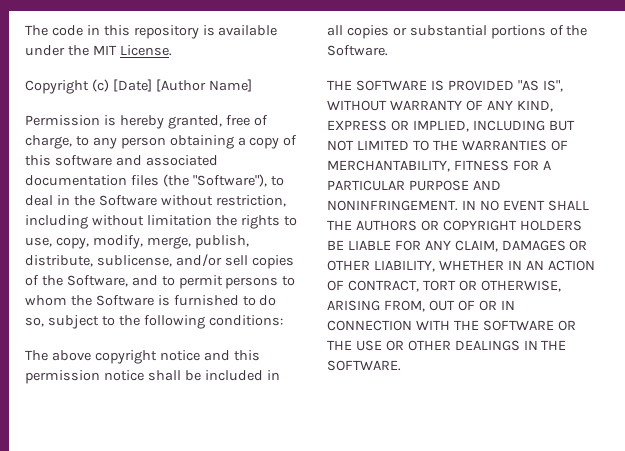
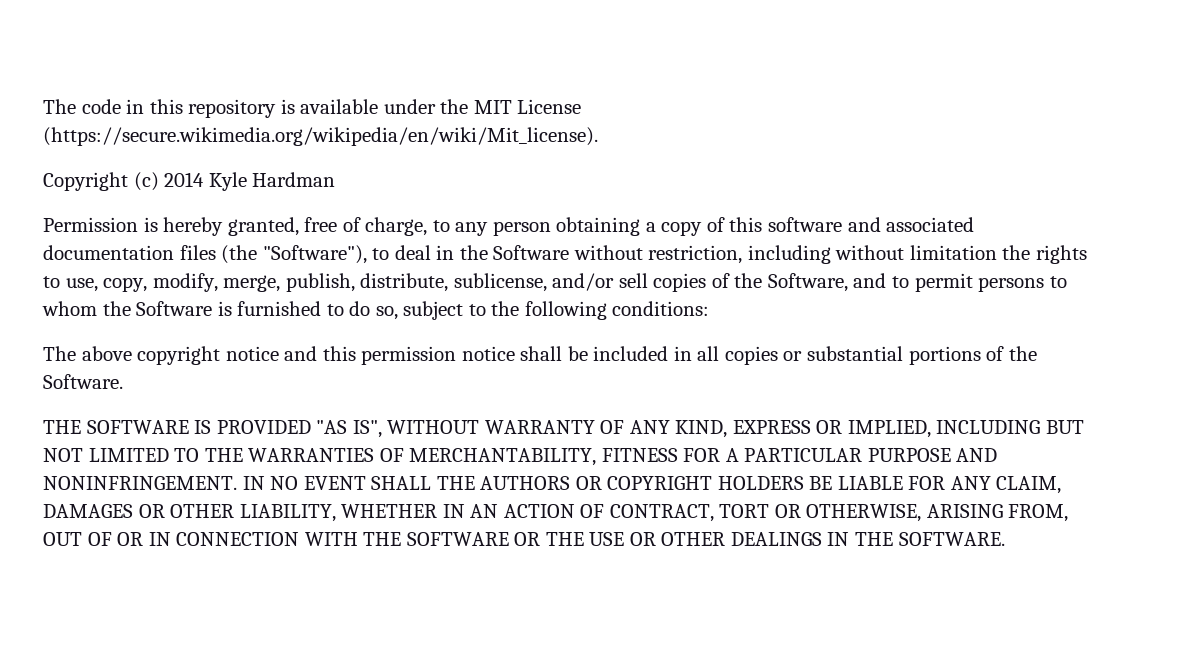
- The code in this repository is available under the MIT License.
+ The code in this repository is available under the MIT License (https://secure.wikimedia.org/wikipedia/en/wiki/Mit_license).
- Copyright (c) [Date] [Author Name]
+ Copyright (c) 2014 Kyle Hardman

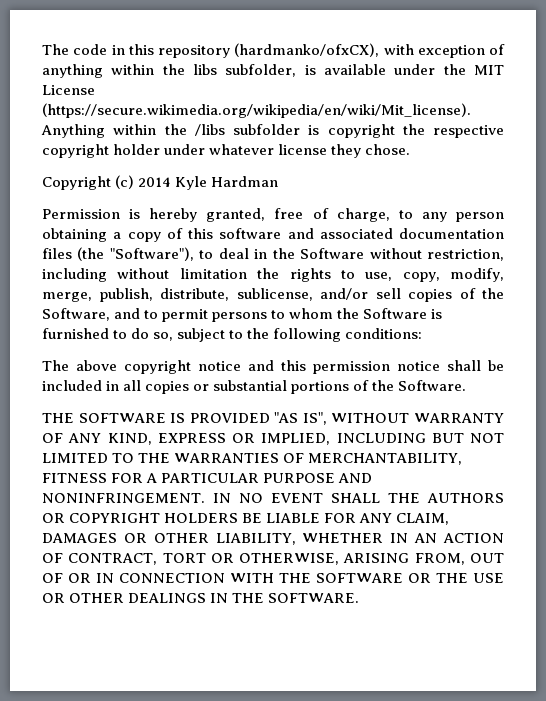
- The code in this repository is available under the MIT License (https://secure.wikimedia.org/wikipedia/en/wiki/Mit_license).
+ The code in this repository (hardmanko/ofxCX), with exception of anything within the libs subfolder, is available under the MIT License (https://secure.wikimedia.org/wikipedia/en/wiki/Mit_license). Anything within the /libs subfolder is copyright the respective copyright holder under whatever license they chose.

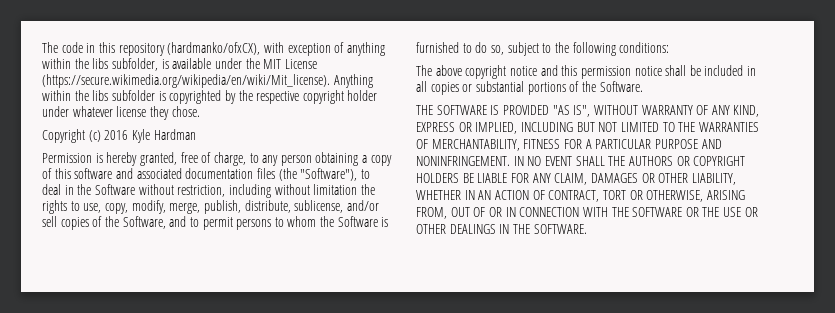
- The code in this repository (hardmanko/ofxCX), with exception of anything within the libs subfolder, is available under the MIT License (https://secure.wikimedia.org/wikipedia/en/wiki/Mit_license). Anything within the /libs subfolder is copyright the respective copyright holder under whatever license they chose.
+ The code in this repository (hardmanko/ofxCX), with exception of anything within the libs subfolder, is available under the MIT License (https://secure.wikimedia.org/wikipedia/en/wiki/Mit_license). Anything within the libs subfolder is copyrighted by the respective copyright holder under whatever license they chose.
- Copyright (c) 2014 Kyle Hardman
+ Copyright (c) 2016 Kyle Hardman

